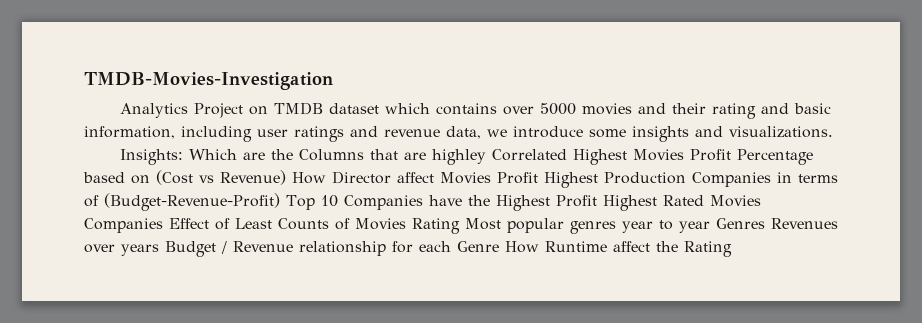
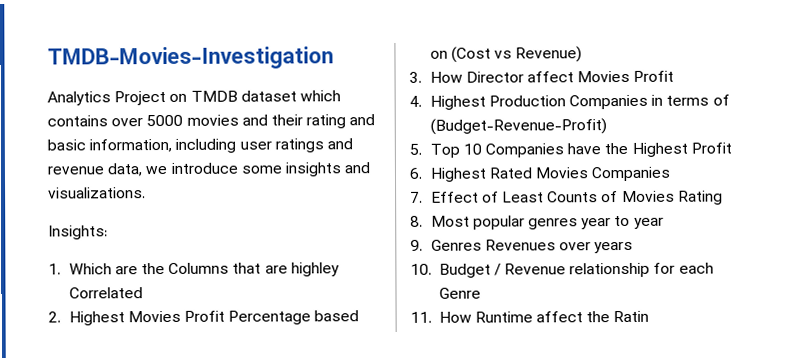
- Insights: Which are the Columns that are highley Correlated Highest Movies Profit Percentage based on (Cost vs Revenue) How Director affect Movies Profit Highest Production Companies in terms of (Budget-Revenue-Profit) Top 10 Companies have the Highest Profit Highest Rated Movies Companies Effect of Least Counts of Movies Rating Most popular genres year to year Genres Revenues over years Budget / Revenue relationship for each Genre How Runtime affect the Rating
+ Insights:
+ 1. Which are the Columns that are highley Correlated
+ 2. Highest Movies Profit Percentage based on (Cost vs Revenue)
+ 3. How Director affect Movies Profit
+ 4. Highest Production Companies in terms of (Budget-Revenue-Profit)
+ 5. Top 10 Companies have the Highest Profit
+ 6. Highest Rated Movies Companies
+ 7. Effect of Least Counts of Movies Rating
+ 8. Most popular genres year to year
+ 9. Genres Revenues over years
+ 10. Budget / Revenue relationship for each Genre
+ 11. How Runtime affect the Ratin

